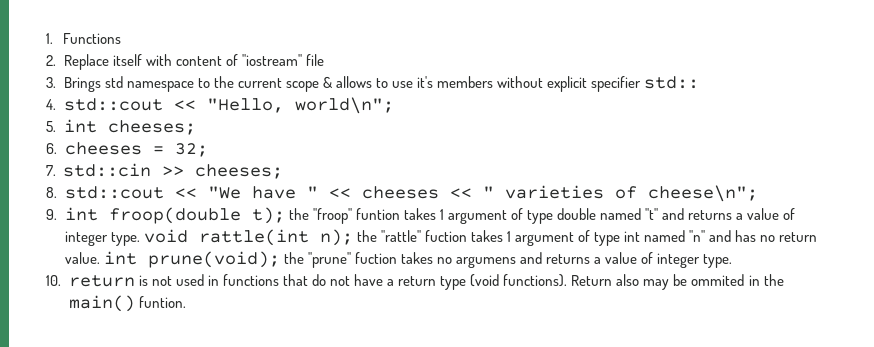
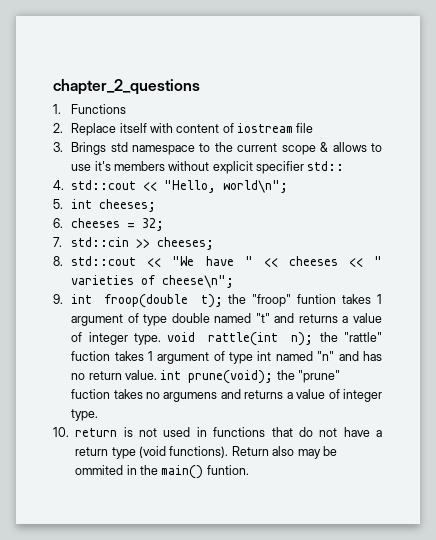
+ chapter_2_questions
- 2. Replace itself with content of "iostream" file
+ 2. Replace itself with content of iostream file

